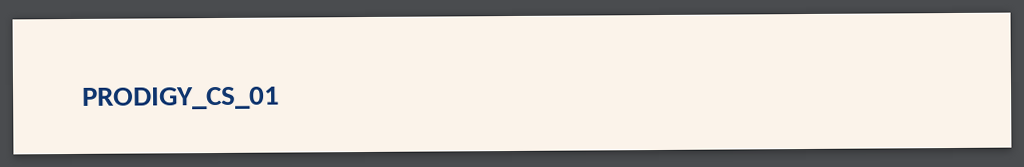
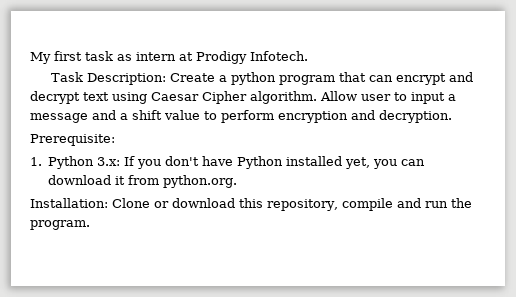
- PRODIGY_CS_01
+ My first task as intern at Prodigy Infotech.
+ Task Description: Create a python program that can encrypt and decrypt text using Caesar Cipher algorithm. Allow user to input a message and a shift value to perform encryption and decryption.
+ Prerequisite:
+ 1. Python 3.x: If you don't have Python installed yet, you can download it from python.org.
+ Installation: Clone or download this repository, compile and run the program.

